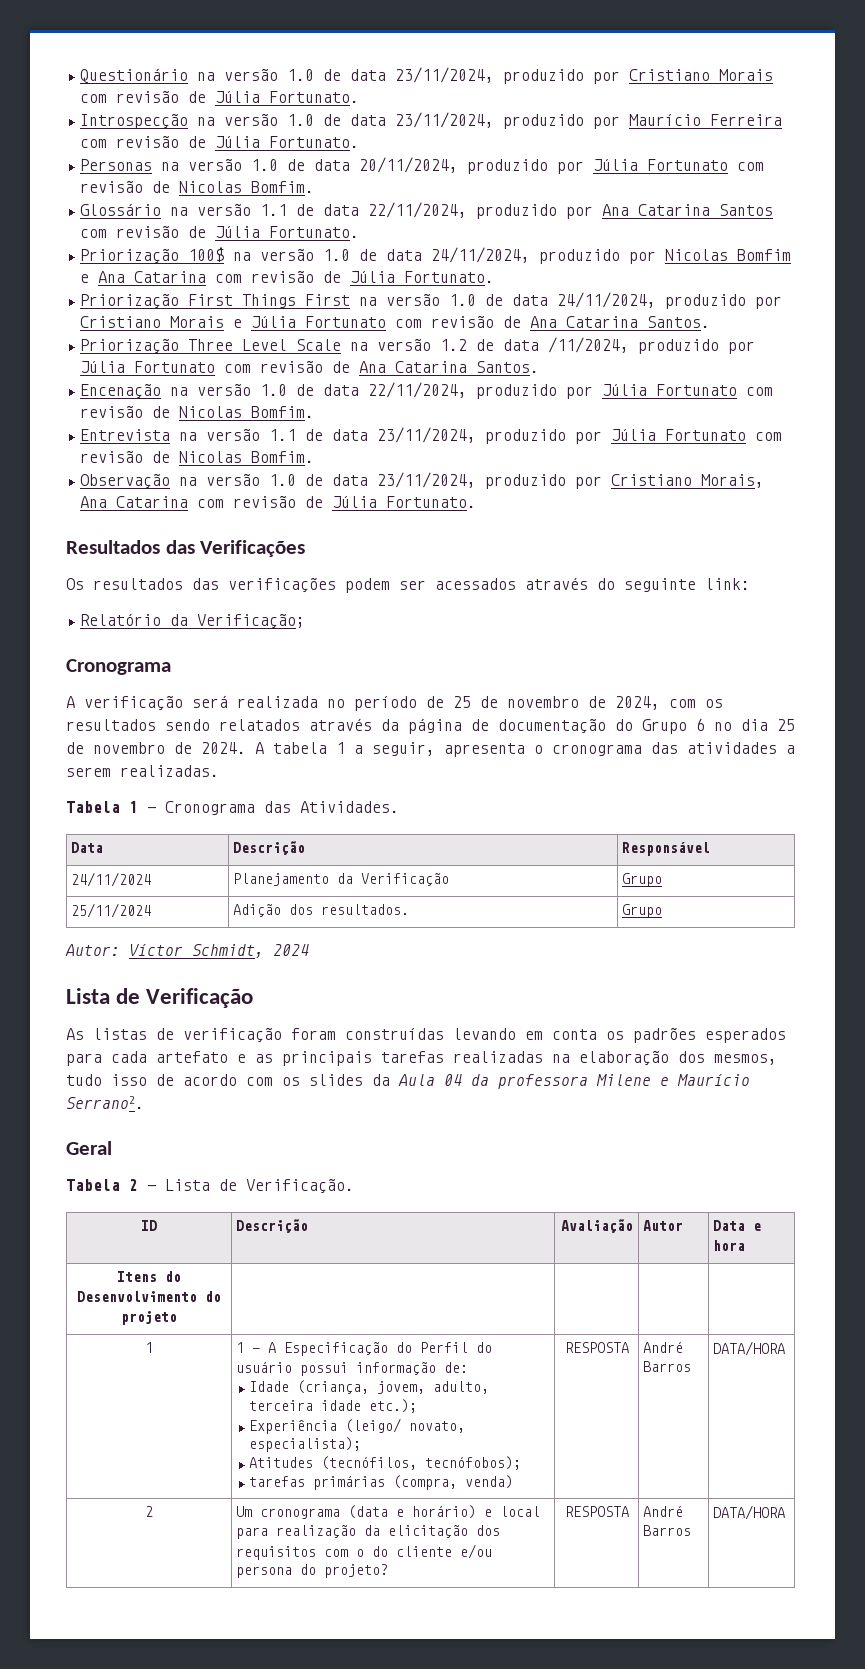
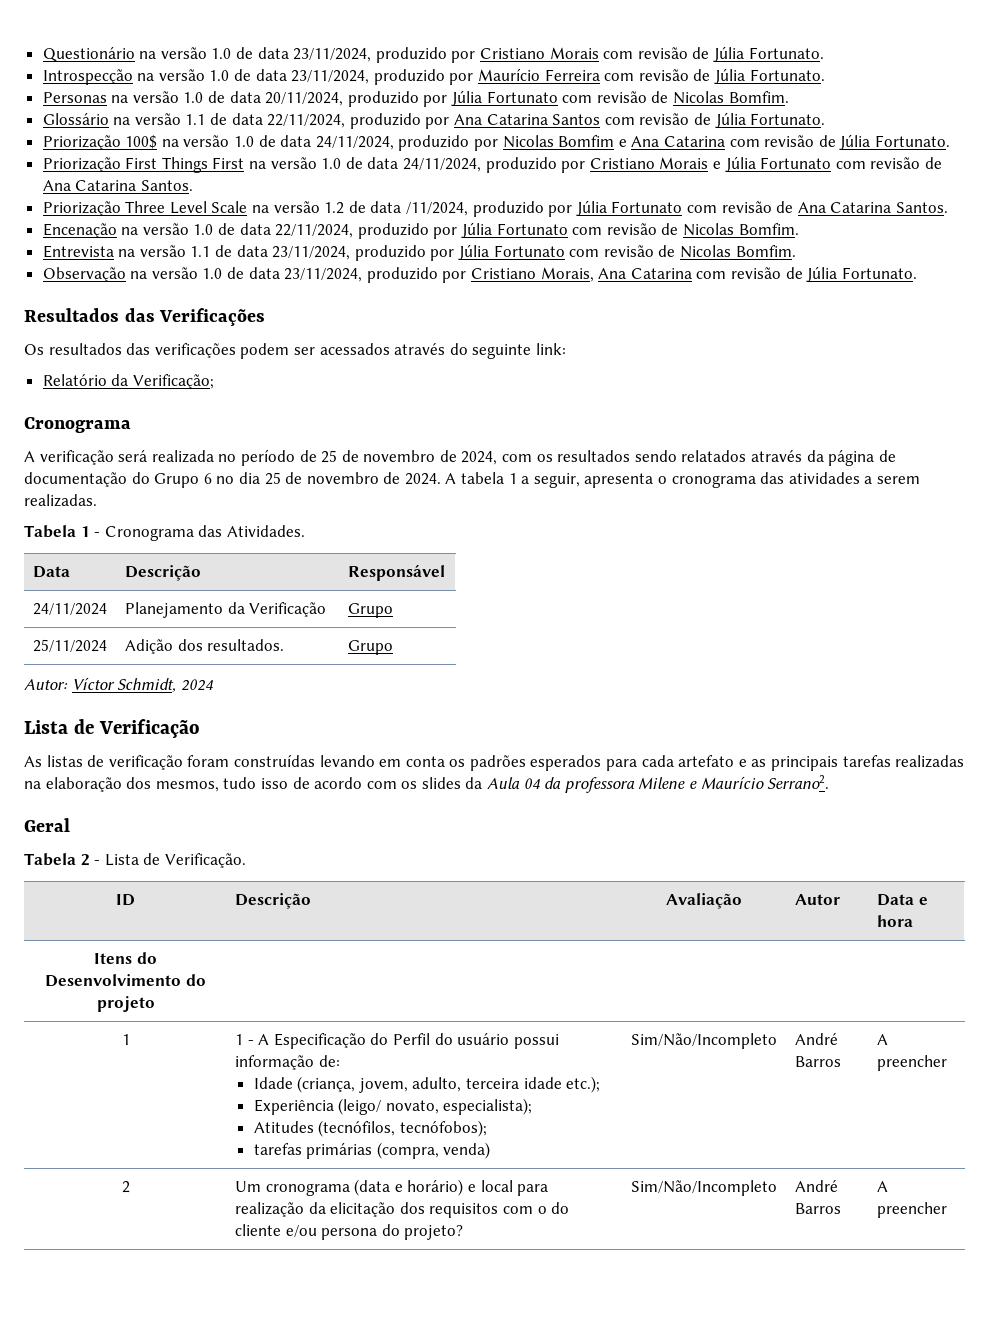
  1 | 1 - A Especificação do Perfil do usuário possui informação de:
  Idade (criança, jovem, adulto, terceira idade etc.);
  Experiência (leigo/ novato, especialista);
  Atitudes (tecnófilos, tecnófobos);
- tarefas primárias (compra, venda) | RESPOSTA | André Barros | DATA/HORA
+ tarefas primárias (compra, venda) | Sim/Não/Incompleto | André Barros | A preencher
- 2 | Um cronograma (data e horário) e local para realização da elicitação dos requisitos com o do cliente e/ou persona do projeto? | RESPOSTA | André Barros | DATA/HORA
+ 2 | Um cronograma (data e horário) e local para realização da elicitação dos requisitos com o do cliente e/ou persona do projeto? | Sim/Não/Incompleto | André Barros | A preencher

